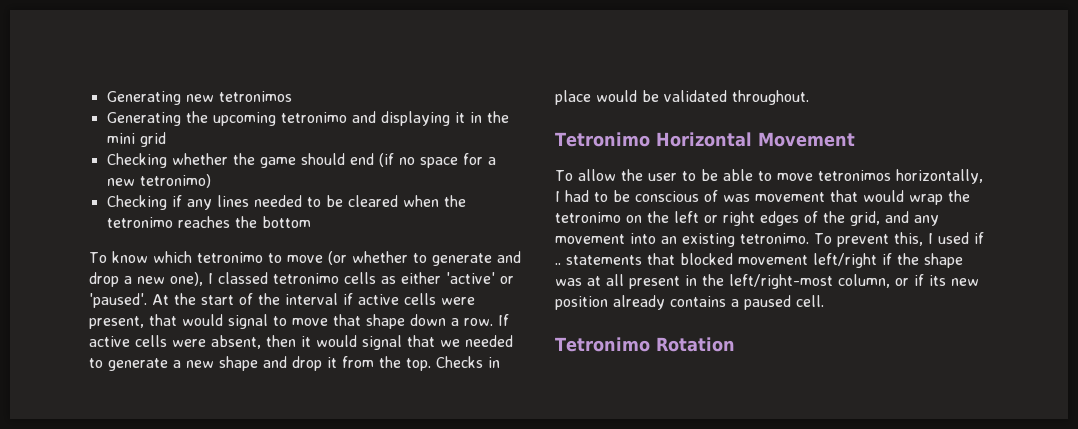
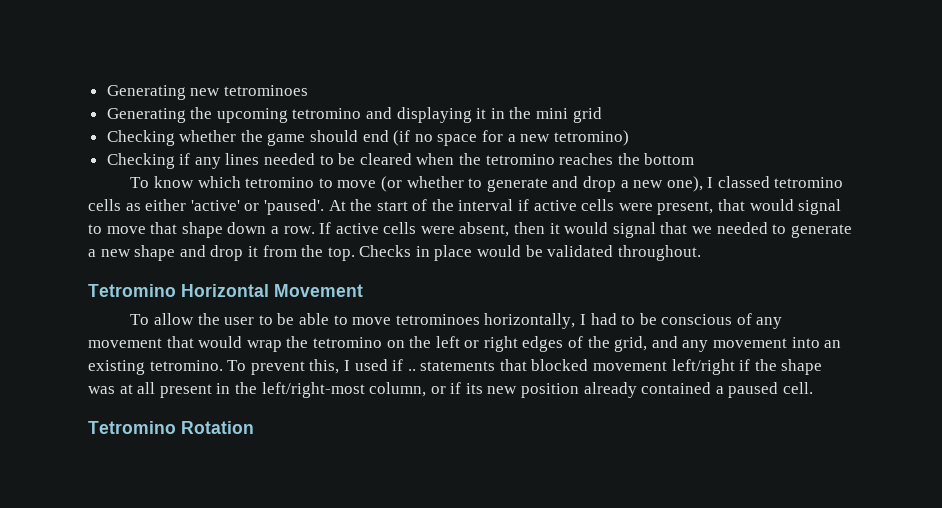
- Generating new tetronimos
+ Generating new tetrominoes
- Generating the upcoming tetronimo and displaying it in the mini grid
+ Generating the upcoming tetromino and displaying it in the mini grid
- Checking whether the game should end (if no space for a new tetronimo)
+ Checking whether the game should end (if no space for a new tetromino)
- Checking if any lines needed to be cleared when the tetronimo reaches the bottom
+ Checking if any lines needed to be cleared when the tetromino reaches the bottom
- To know which tetronimo to move (or whether to generate and drop a new one), I classed tetronimo cells as either 'active' or 'paused'.
+ To know which tetromino to move (or whether to generate and drop a new one), I classed tetromino cells as either 'active' or 'paused'.
- Tetronimo Horizontal Movement
+ Tetromino Horizontal Movement
- To allow the user to be able to move tetronimos horizontally, I had to be conscious of was movement that would wrap the tetronimo on the left or right edges of the grid, and any movement into an existing tetronimo.
+ To allow the user to be able to move tetrominoes horizontally, I had to be conscious of any movement that would wrap the tetromino on the left or right edges of the grid, and any movement into an existing tetromino.
- To prevent this, I used if .. statements that blocked movement left/right if the shape was at all present in the left/right-most column, or if its new position already contains a paused cell.
+ To prevent this, I used if .. statements that blocked movement left/right if the shape was at all present in the left/right-most column, or if its new position already contained a paused cell.
- Tetronimo Rotation
+ Tetromino Rotation

